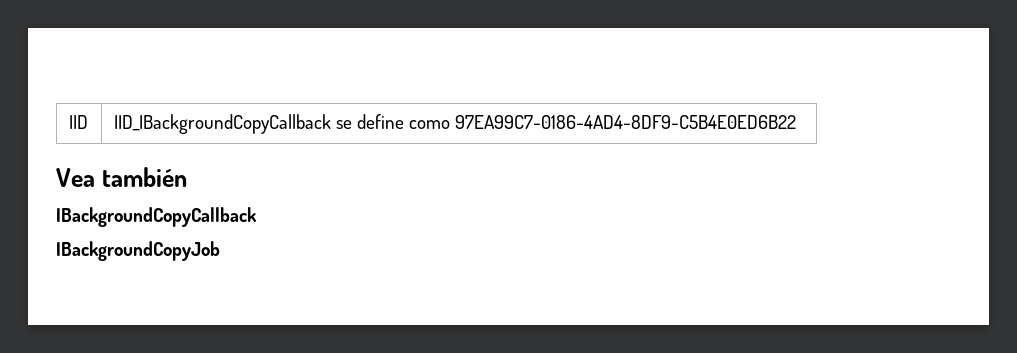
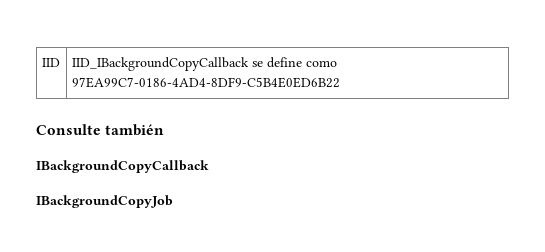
- Vea también
+ Consulte también

